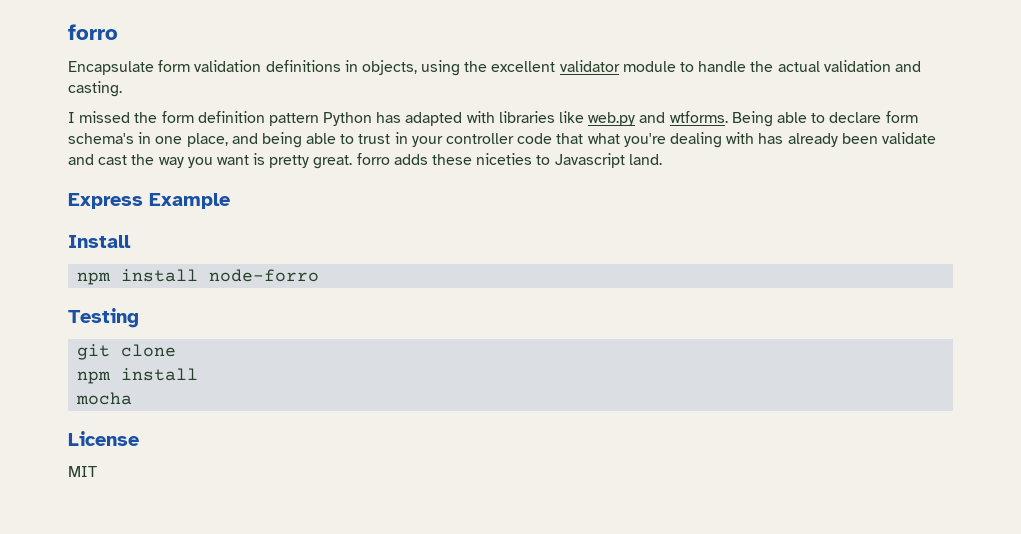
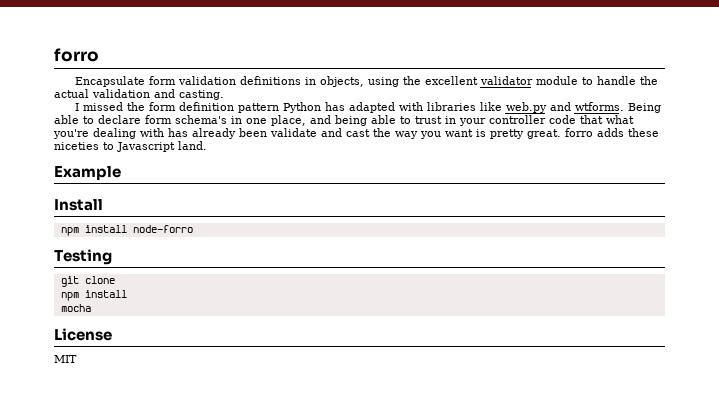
- Express Example
+ Example

